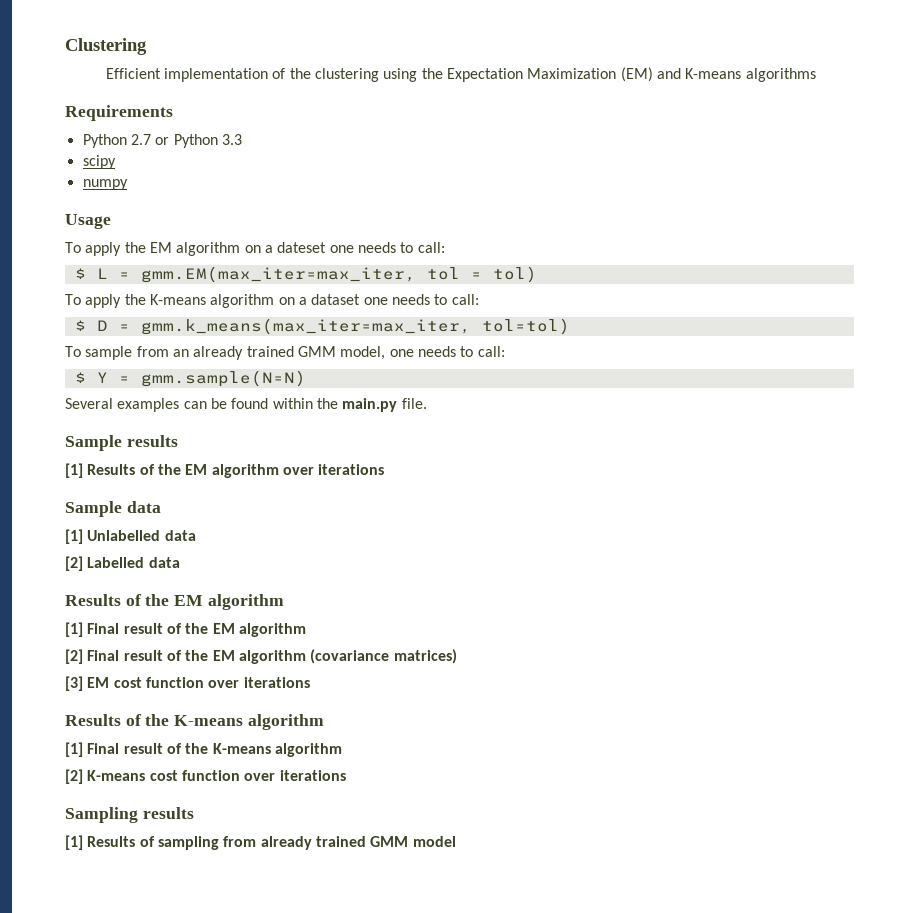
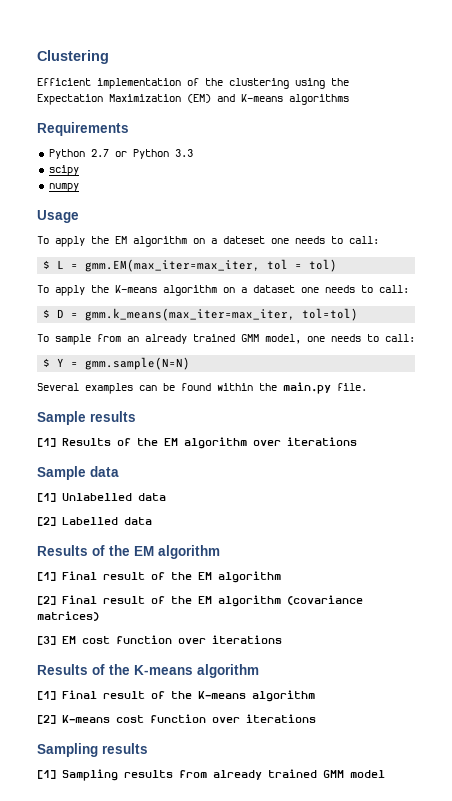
- [1] Results of sampling from already trained GMM model
+ [1] Sampling results from already trained GMM model

